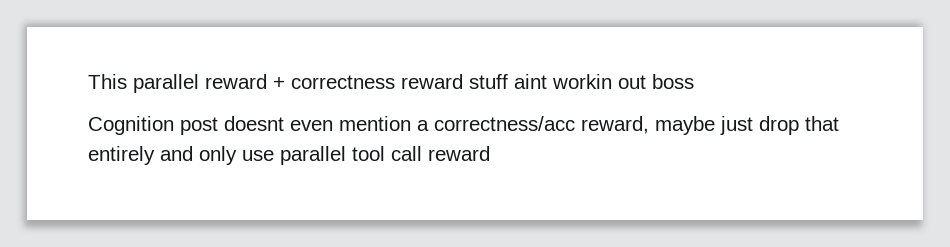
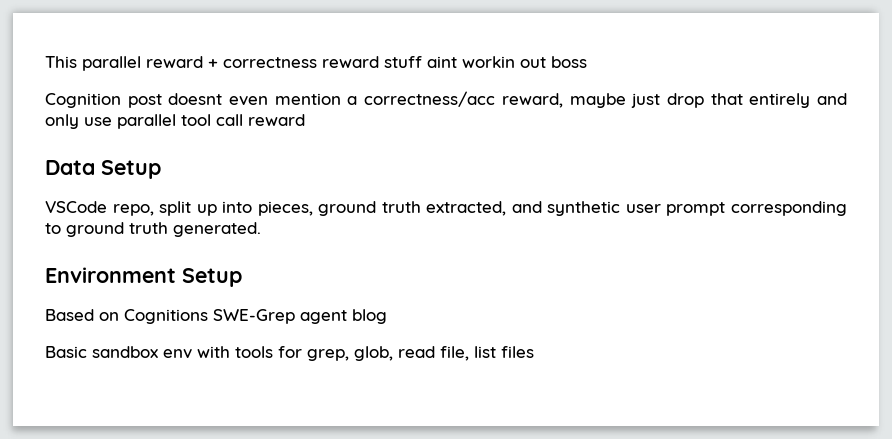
+ Data Setup
+ VSCode repo, split up into pieces, ground truth extracted, and synthetic user prompt corresponding to ground truth generated.
+ Environment Setup
+ Based on Cognitions SWE-Grep agent blog
+ Basic sandbox env with tools for grep, glob, read file, list files

